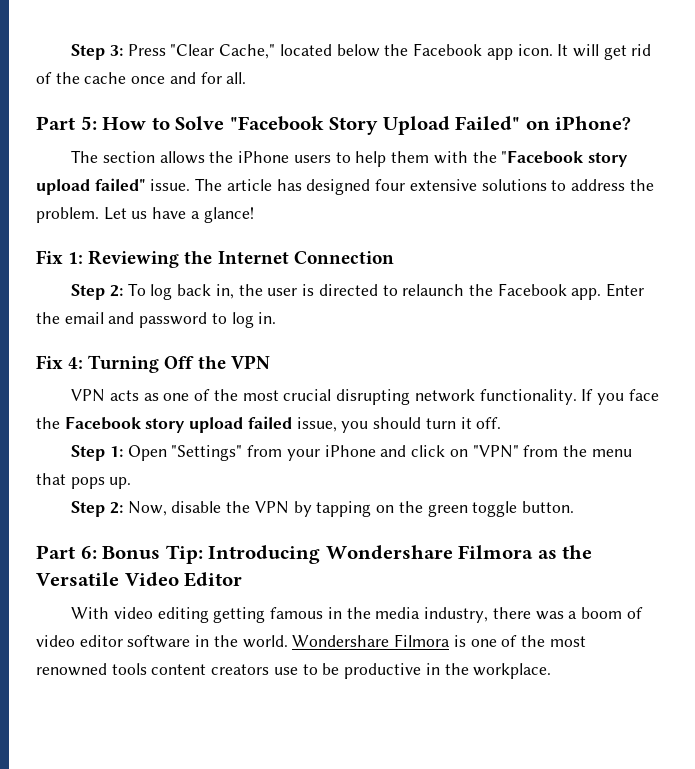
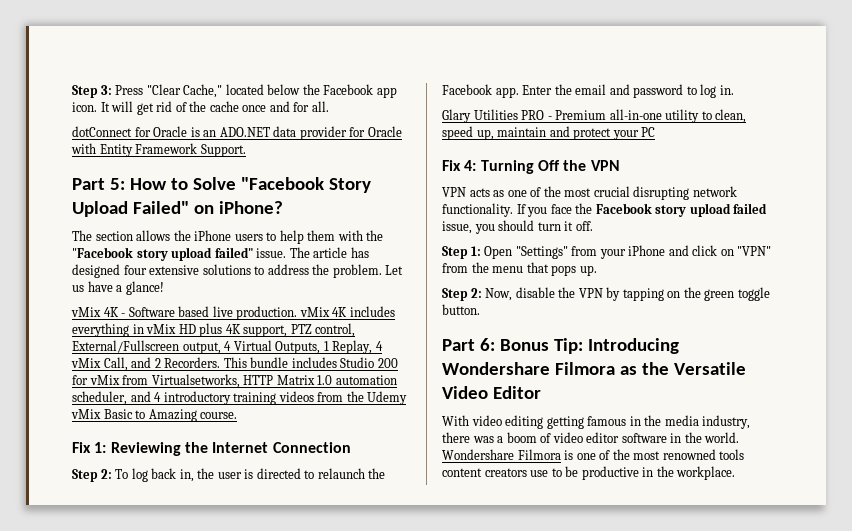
+ dotConnect for Oracle is an ADO.NET data provider for Oracle with Entity Framework Support.
+ vMix 4K - Software based live production. vMix 4K includes everything in vMix HD plus 4K support, PTZ control, External/Fullscreen output, 4 Virtual Outputs, 1 Replay, 4 vMix Call, and 2 Recorders. This bundle includes Studio 200 for vMix from Virtualsetworks, HTTP Matrix 1.0 automation scheduler, and 4 introductory training videos from the Udemy vMix Basic to Amazing course.
+ Glary Utilities PRO - Premium all-in-one utility to clean, speed up, maintain and protect your PC

